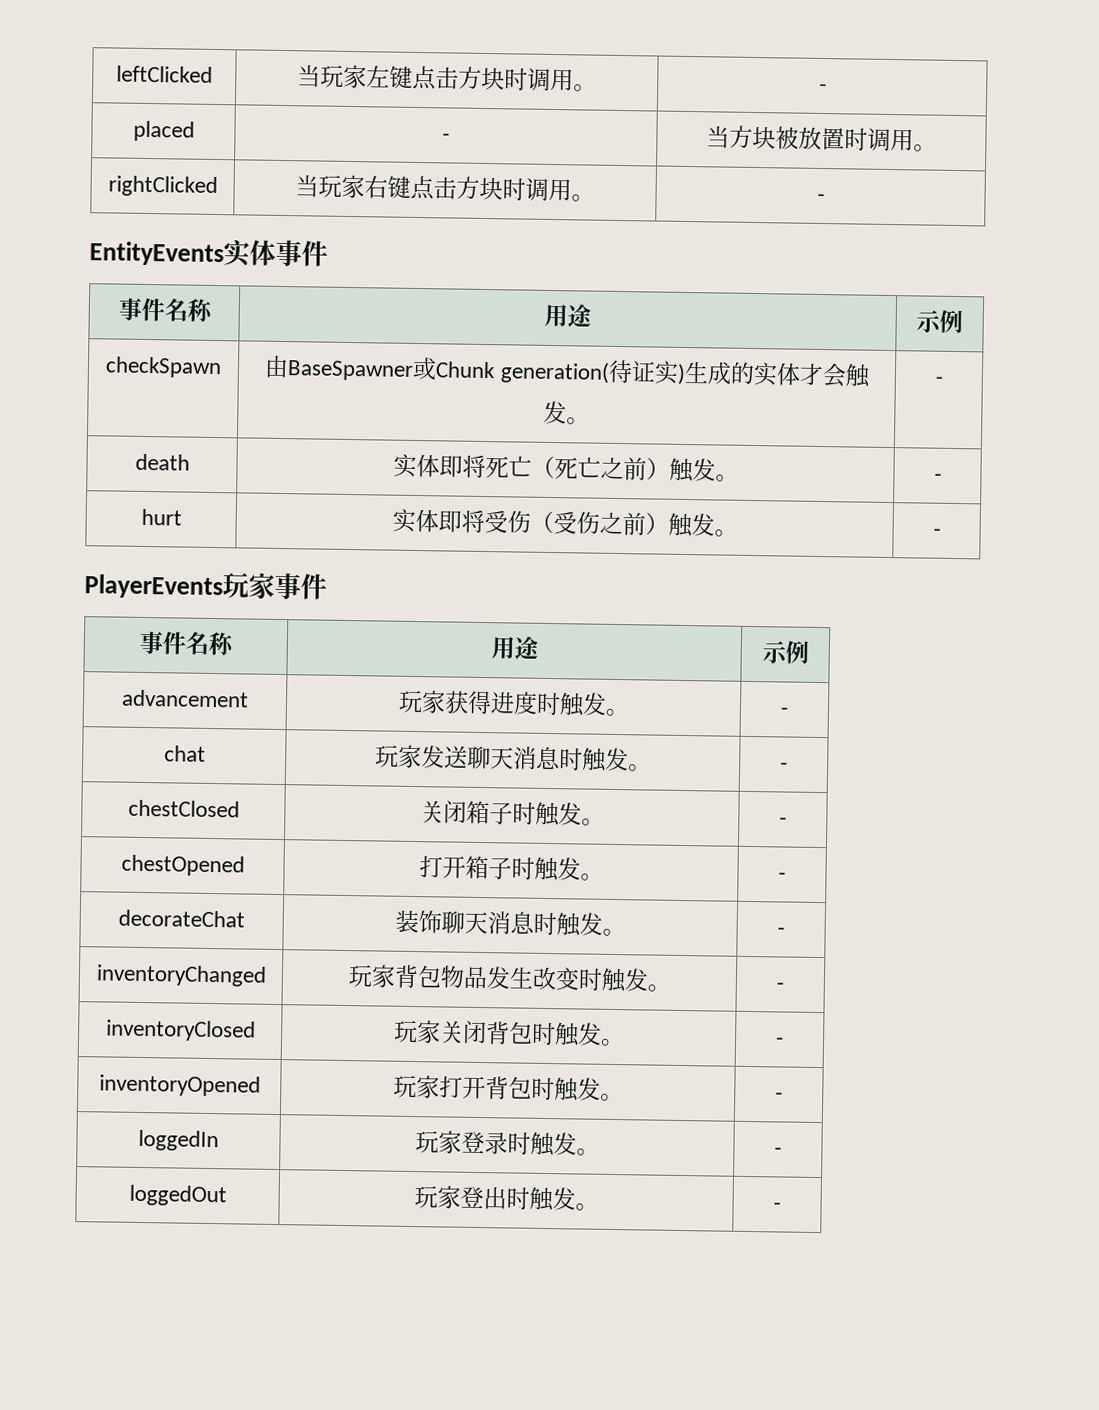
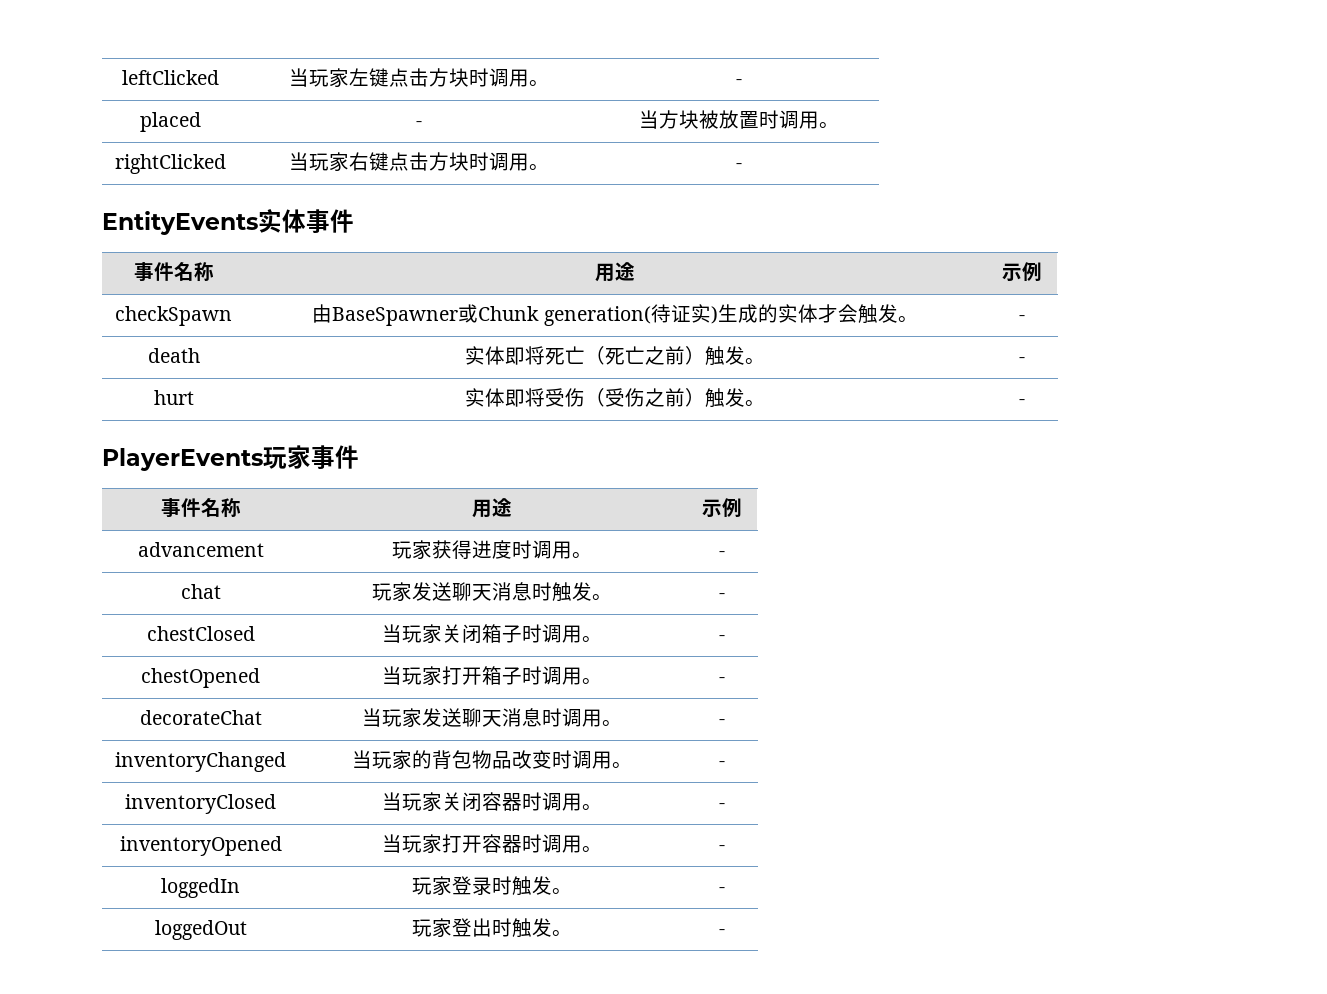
- advancement | 玩家获得进度时触发。 | -
+ advancement | 玩家获得进度时调用。 | -
- chestClosed | 关闭箱子时触发。 | -
+ chestClosed | 当玩家关闭箱子时调用。 | -
- chestOpened | 打开箱子时触发。 | -
+ chestOpened | 当玩家打开箱子时调用。 | -
- decorateChat | 装饰聊天消息时触发。 | -
+ decorateChat | 当玩家发送聊天消息时调用。 | -
- inventoryChanged | 玩家背包物品发生改变时触发。 | -
+ inventoryChanged | 当玩家的背包物品改变时调用。 | -
- inventoryClosed | 玩家关闭背包时触发。 | -
+ inventoryClosed | 当玩家关闭容器时调用。 | -
- inventoryOpened | 玩家打开背包时触发。 | -
+ inventoryOpened | 当玩家打开容器时调用。 | -

